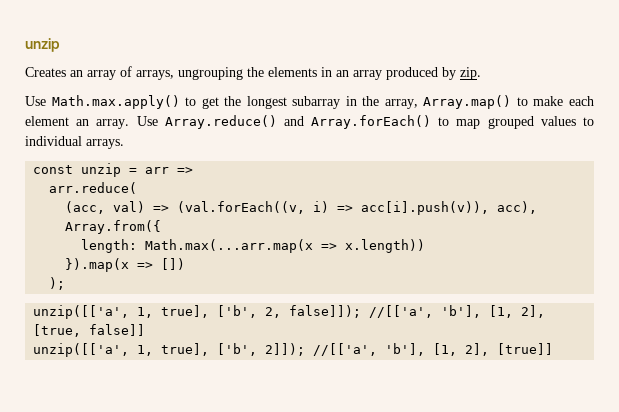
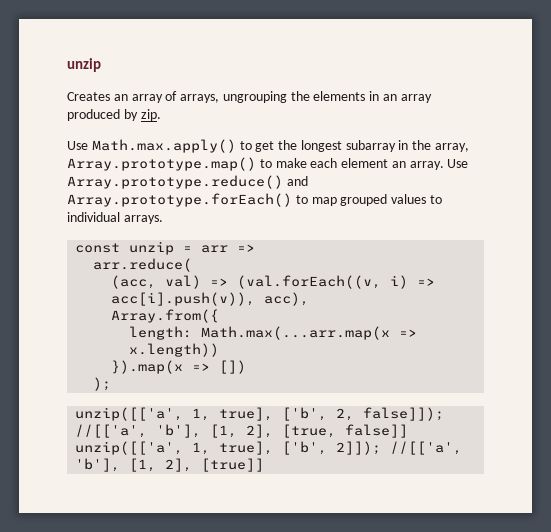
- Use Math.max.apply() to get the longest subarray in the array, Array.map() to make each element an array.
+ Use Math.max.apply() to get the longest subarray in the array, Array.prototype.map() to make each element an array.
- Use Array.reduce() and Array.forEach() to map grouped values to individual arrays.
+ Use Array.prototype.reduce() and Array.prototype.forEach() to map grouped values to individual arrays.

